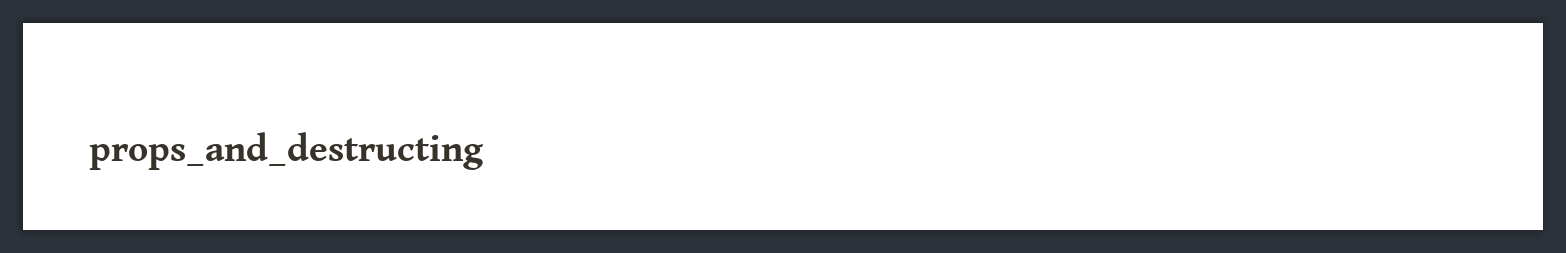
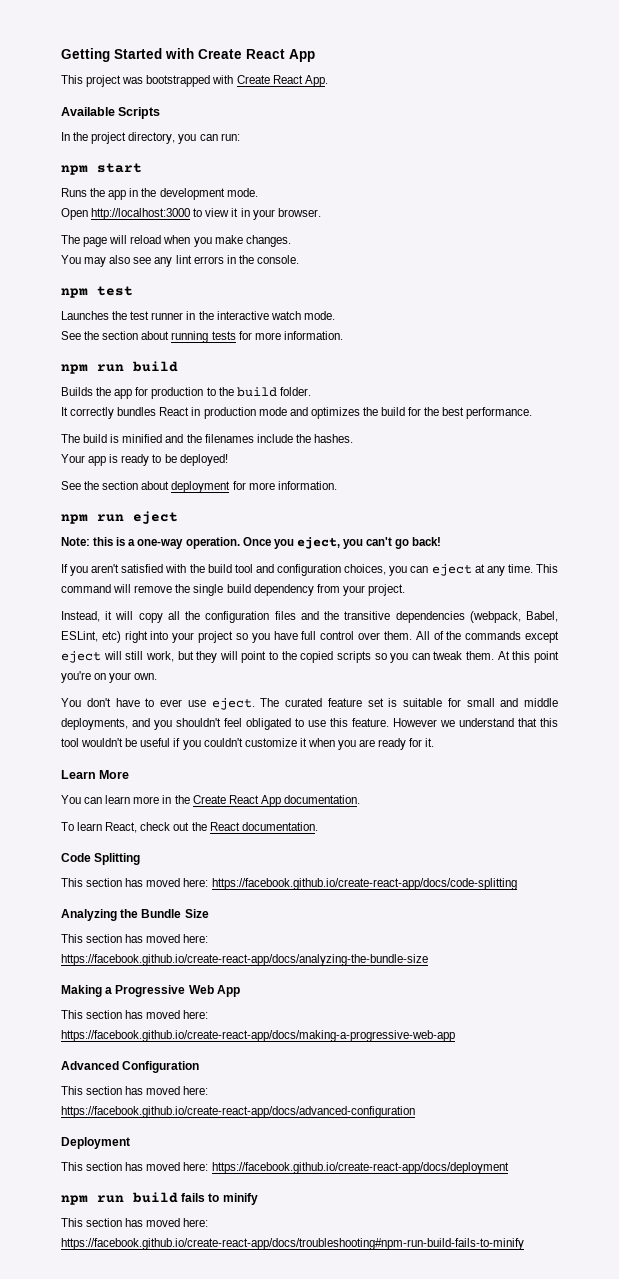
- props_and_destructing
+ Getting Started with Create React App
+ This project was bootstrapped with Create React App.
+ Available Scripts
+ In the project directory, you can run:
+ npm start
+ Runs the app in the development mode.
+ Open http://localhost:3000 to view it in your browser.
+ The page will reload when you make changes.
+ You may also see any lint errors in the console.
+ npm test
+ Launches the test runner in the interactive watch mode.
+ See the section about running tests for more information.
+ npm run build
+ Builds the app for production to the build folder.
+ It correctly bundles React in production mode and optimizes the build for the best performance.
+ The build is minified and the filenames include the hashes.
+ Your app is ready to be deployed!
+ See the section about deployment for more information.
+ npm run eject
+ Note: this is a one-way operation. Once you eject, you can't go back!
+ If you aren't satisfied with the build tool and configuration choices, you can eject at any time. This command will remove the single build dependency from your project.
+ Instead, it will copy all the configuration files and the transitive dependencies (webpack, Babel, ESLint, etc) right into your project so you have full control over them. All of the commands except eject will still work, but they will point to the copied scripts so you can tweak them. At this point you're on your own.
+ You don't have to ever use eject. The curated feature set is suitable for small and middle deployments, and you shouldn't feel obligated to use this feature. However we understand that this tool wouldn't be useful if you couldn't customize it when you are ready for it.
+ Learn More
+ You can learn more in the Create React App documentation.
+ To learn React, check out the React documentation.
+ Code Splitting
+ This section has moved here: https://facebook.github.io/create-react-app/docs/code-splitting
+ Analyzing the Bundle Size
+ This section has moved here: https://facebook.github.io/create-react-app/docs/analyzing-the-bundle-size
+ Making a Progressive Web App
+ This section has moved here: https://facebook.github.io/create-react-app/docs/making-a-progressive-web-app
+ Advanced Configuration
+ This section has moved here: https://facebook.github.io/create-react-app/docs/advanced-configuration
+ Deployment
+ This section has moved here: https://facebook.github.io/create-react-app/docs/deployment
+ npm run build fails to minify
+ This section has moved here: https://facebook.github.io/create-react-app/docs/troubleshooting#npm-run-build-fails-to-minify

